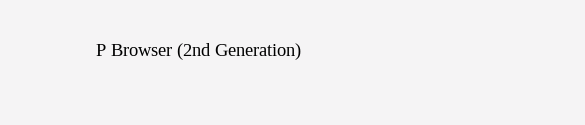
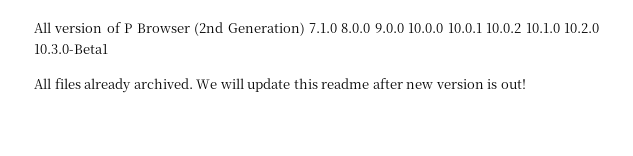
- P Browser (2nd Generation)
+ All version of P Browser (2nd Generation) 7.1.0 8.0.0 9.0.0 10.0.0 10.0.1 10.0.2 10.1.0 10.2.0 10.3.0-Beta1
+ All files already archived. We will update this readme after new version is out!

